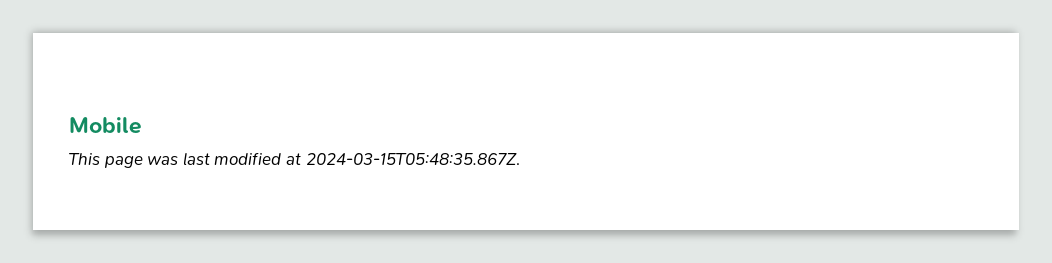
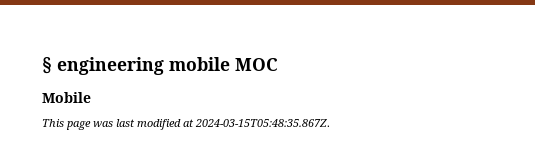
+ § engineering mobile MOC

